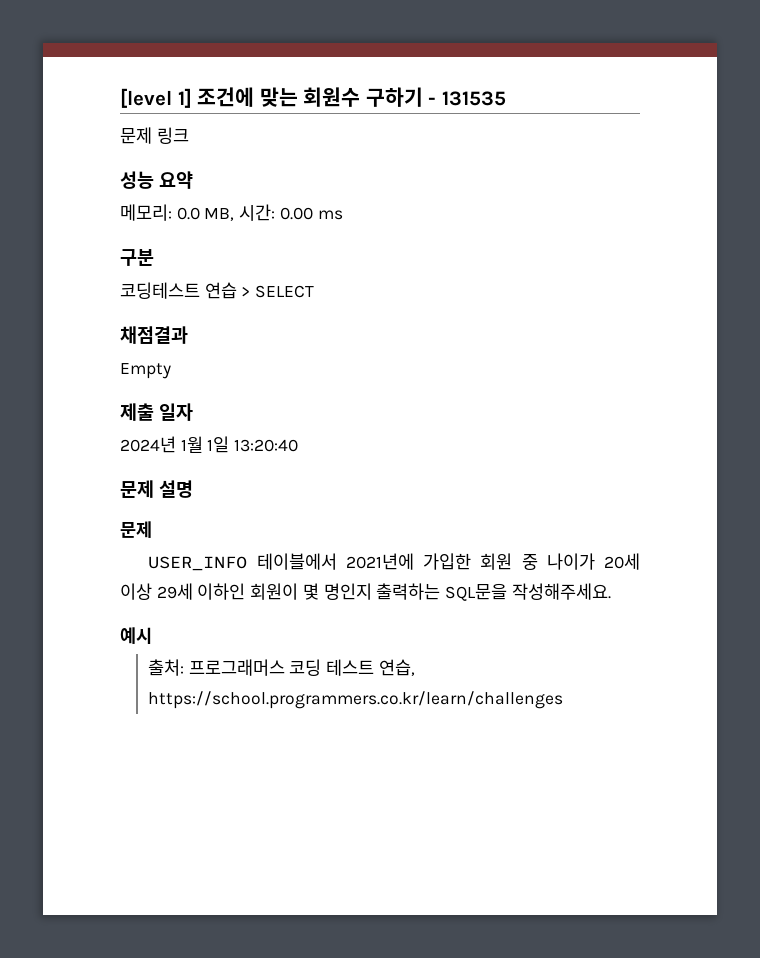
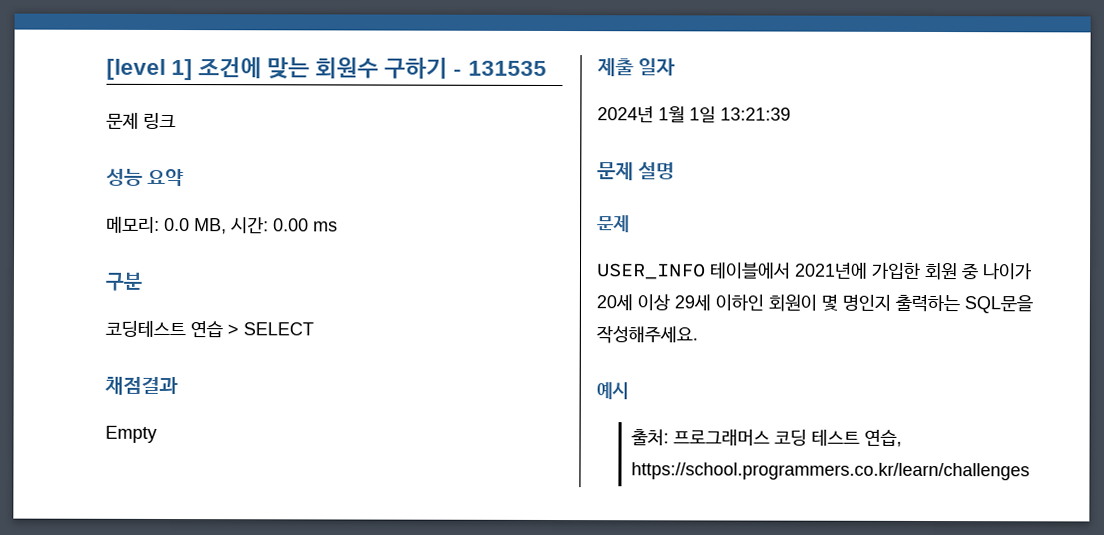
- 2024년 1월 1일 13:20:40
+ 2024년 1월 1일 13:21:39

